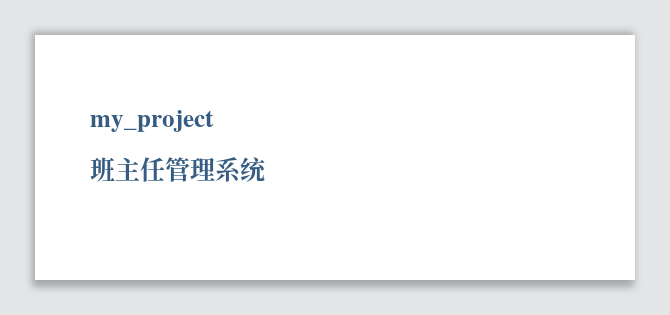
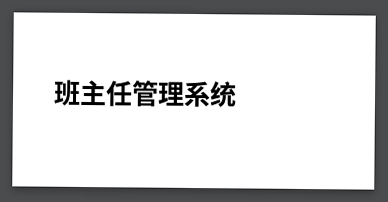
- my_project

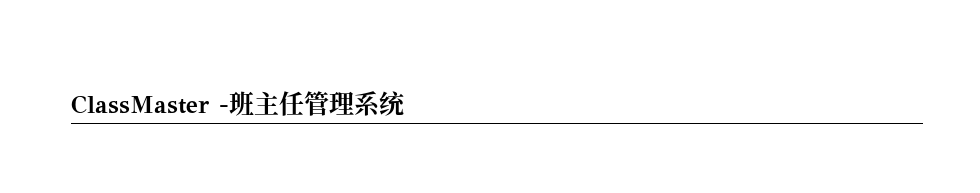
- 班主任管理系统
+ ClassMaster -班主任管理系统

